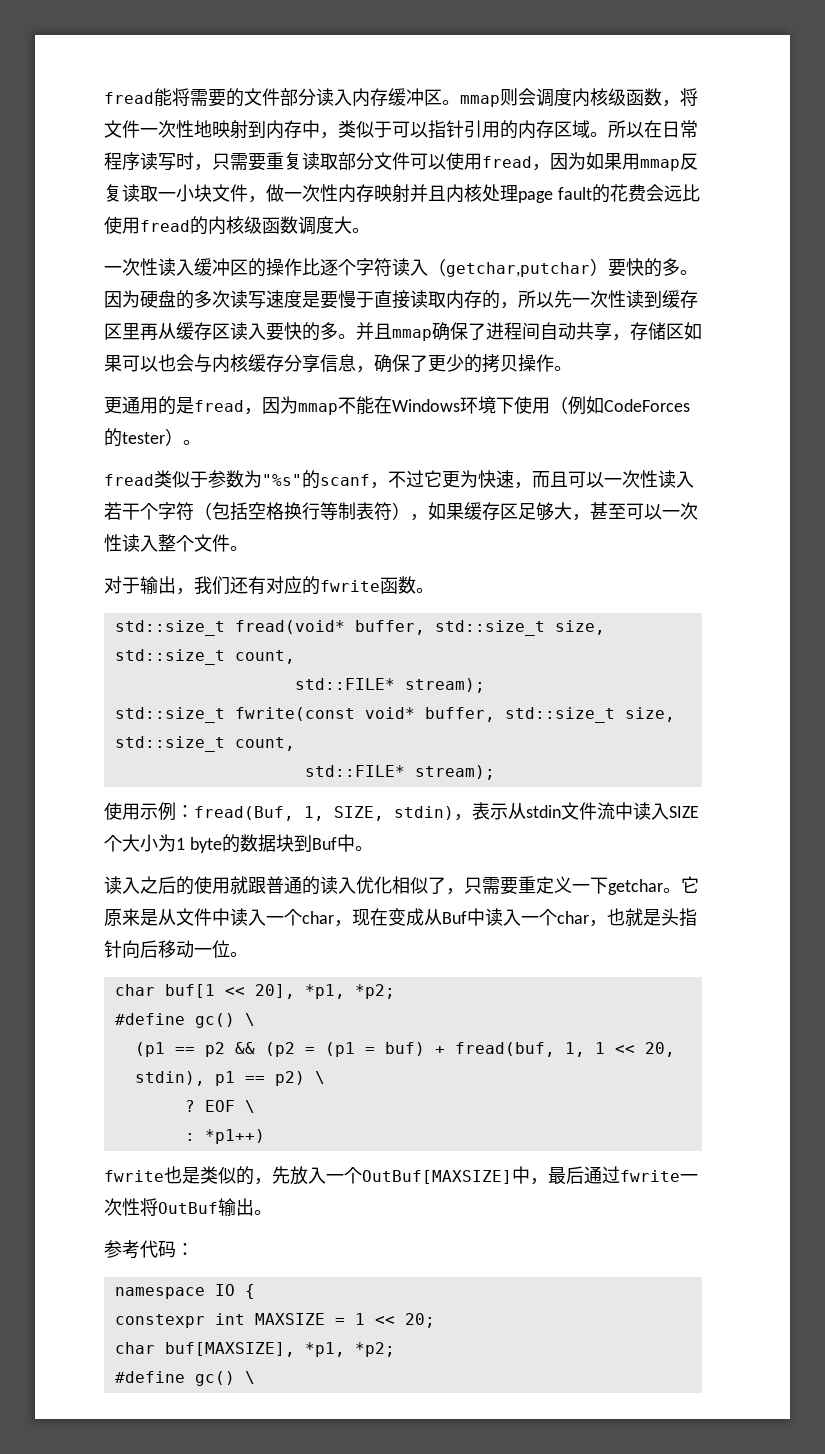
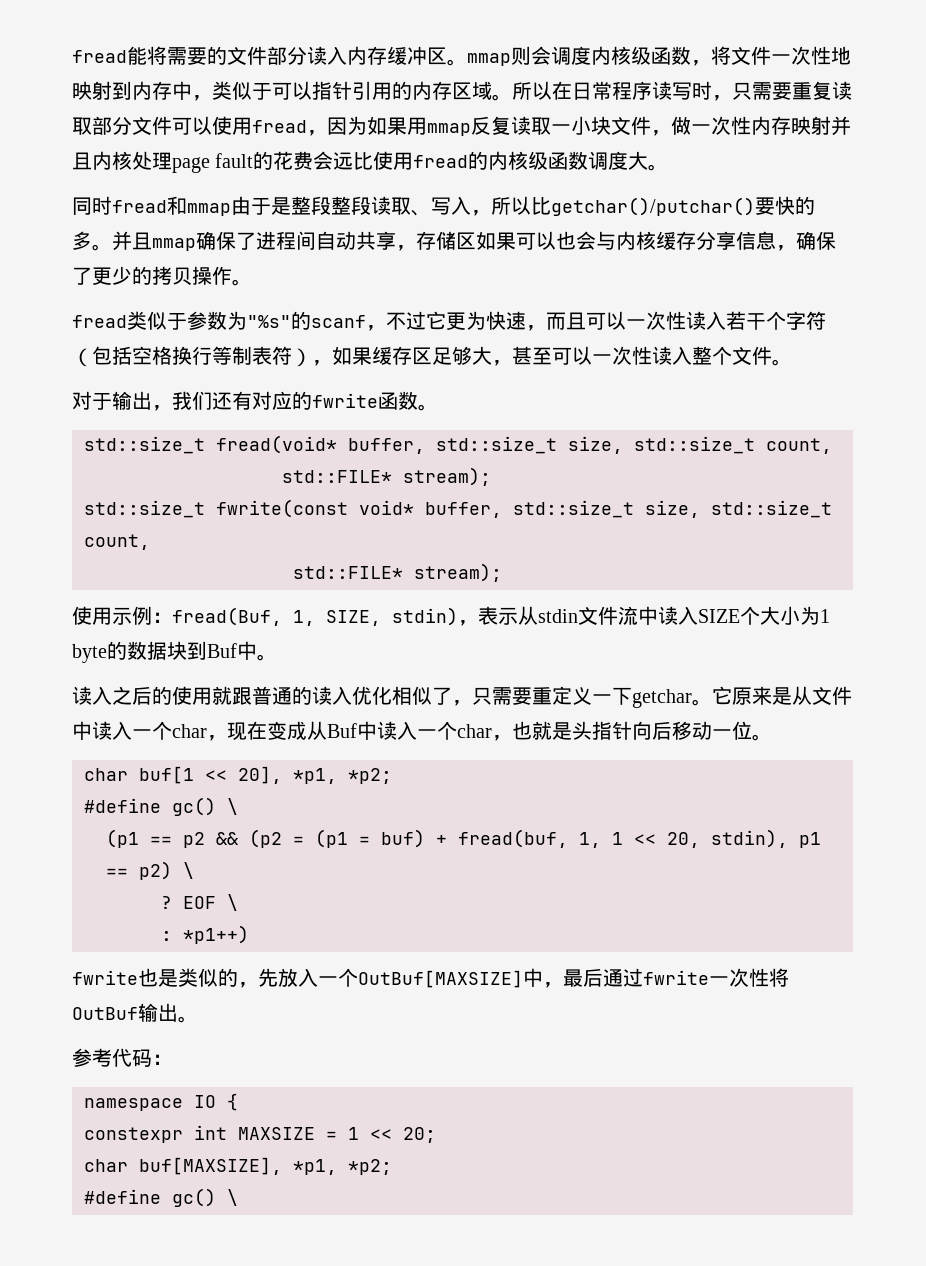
- 一次性读入缓冲区的操作比逐个字符读入（getchar,putchar）要快的多。因为硬盘的多次读写速度是要慢于直接读取内存的，所以先一次性读到缓存区里再从缓存区读入要快的多。
+ 同时fread和mmap由于是整段整段读取、写入，所以比getchar()/putchar()要快的多。
- 更通用的是fread，因为mmap不能在Windows环境下使用（例如CodeForces的tester）。

